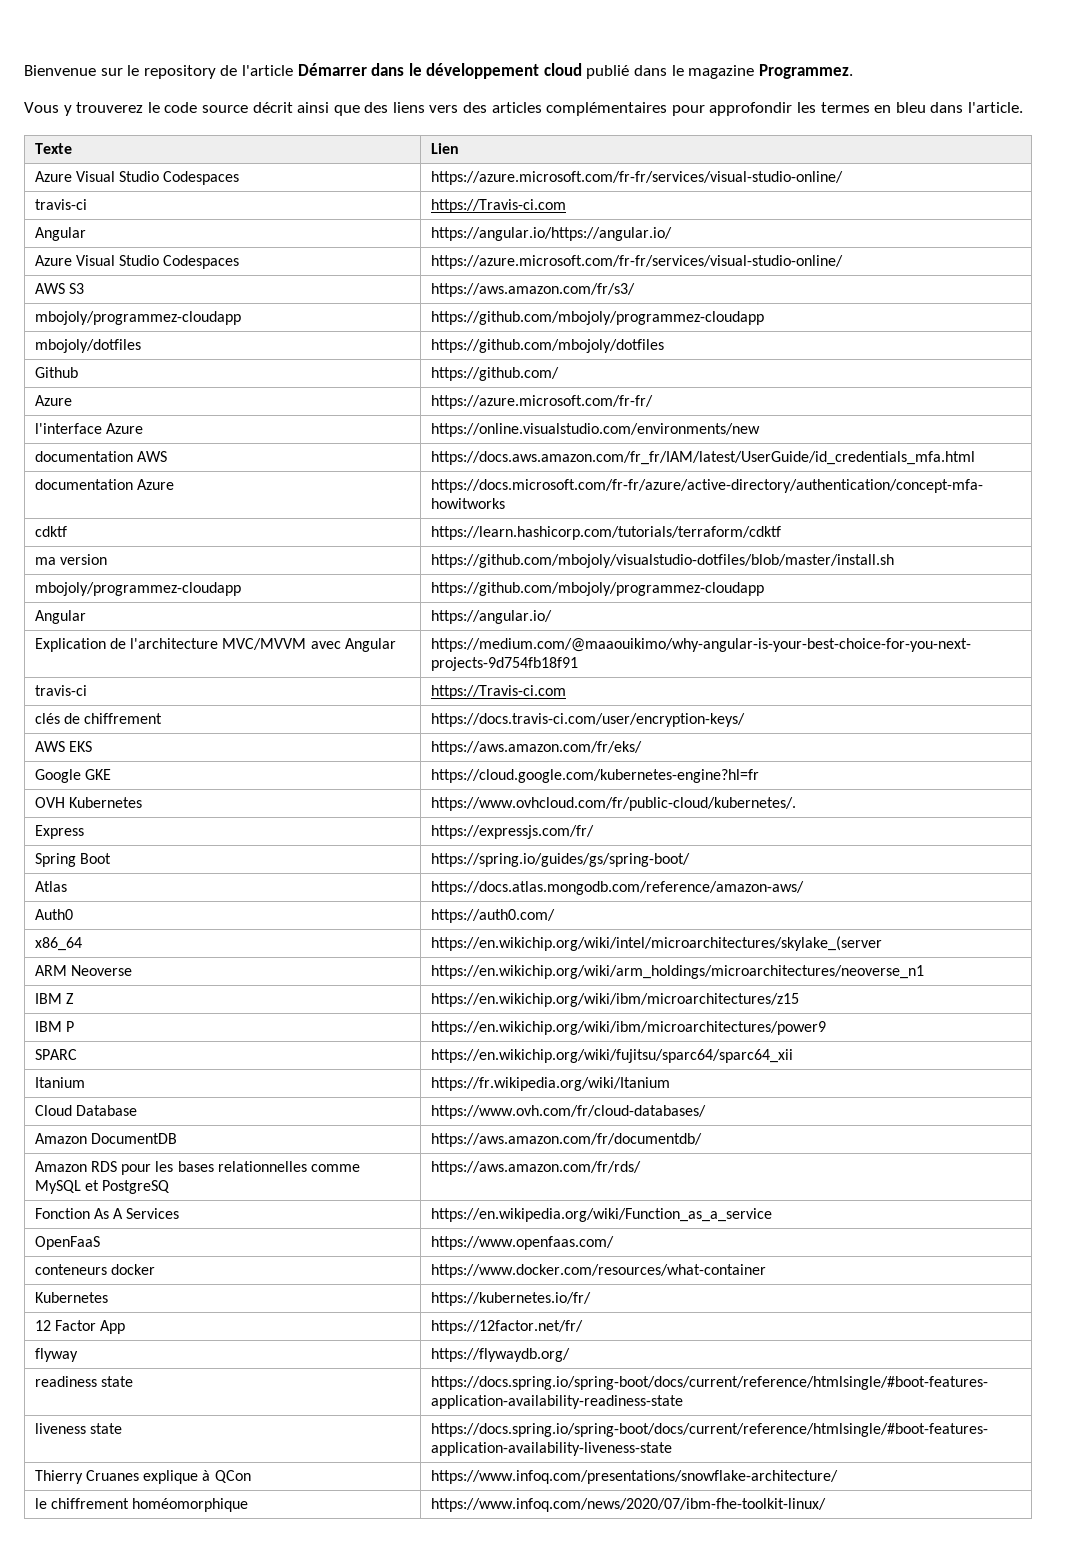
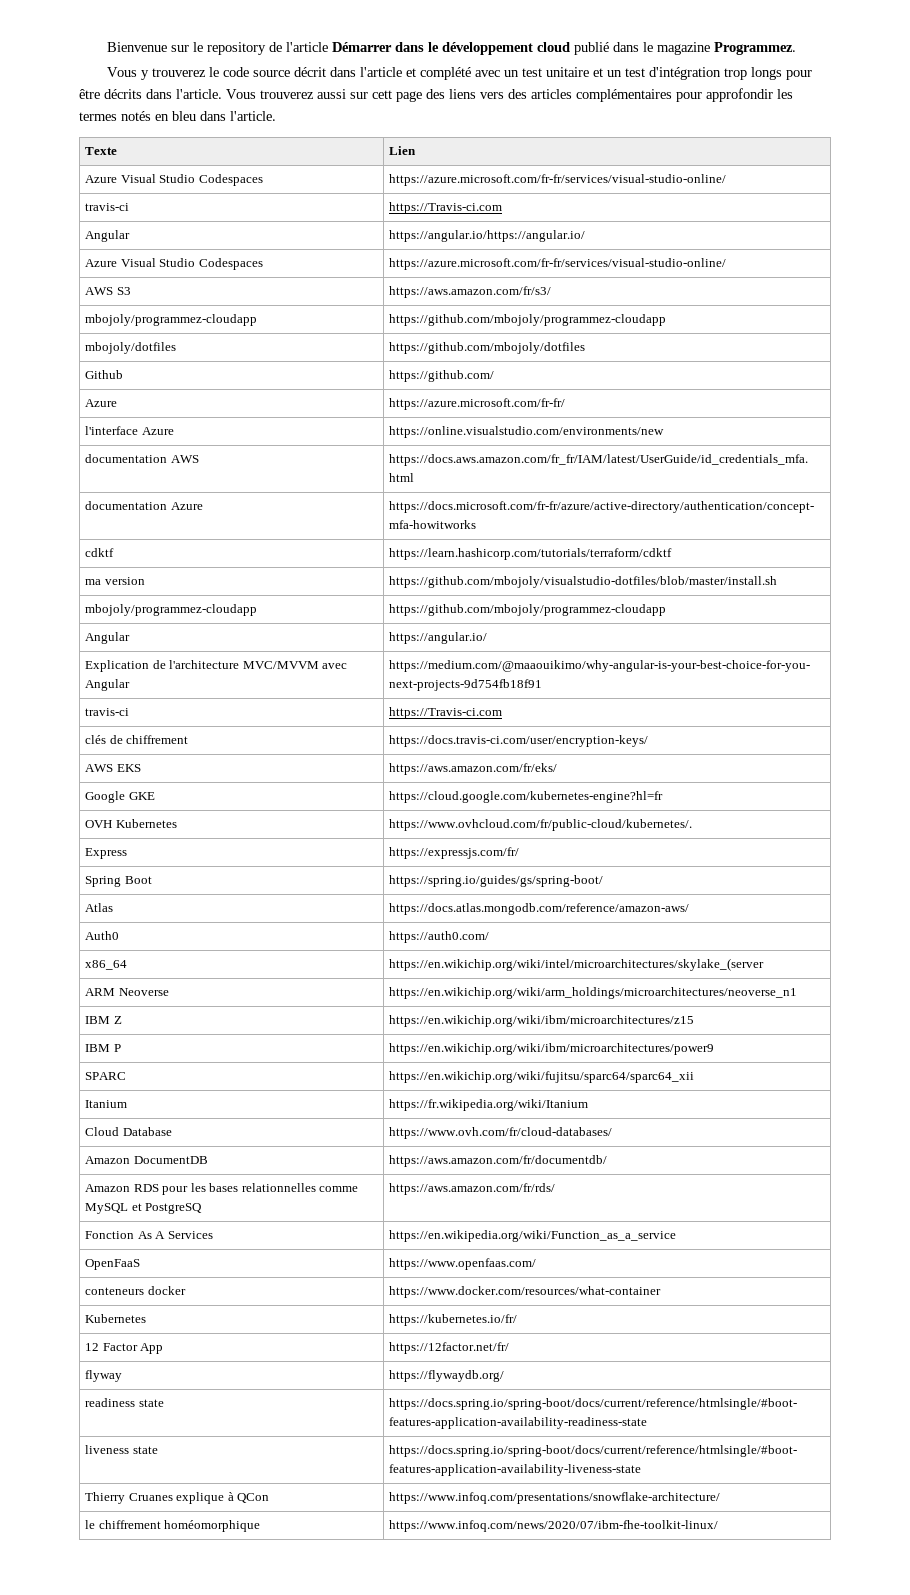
- Vous y trouverez le code source décrit ainsi que des liens vers des articles complémentaires pour approfondir les termes en bleu dans l'article.
+ Vous y trouverez le code source décrit dans l'article et complété avec un test unitaire et un test d'intégration trop longs pour être décrits dans l'article. Vous trouverez aussi sur cett page des liens vers des articles complémentaires pour approfondir les termes notés en bleu dans l'article.

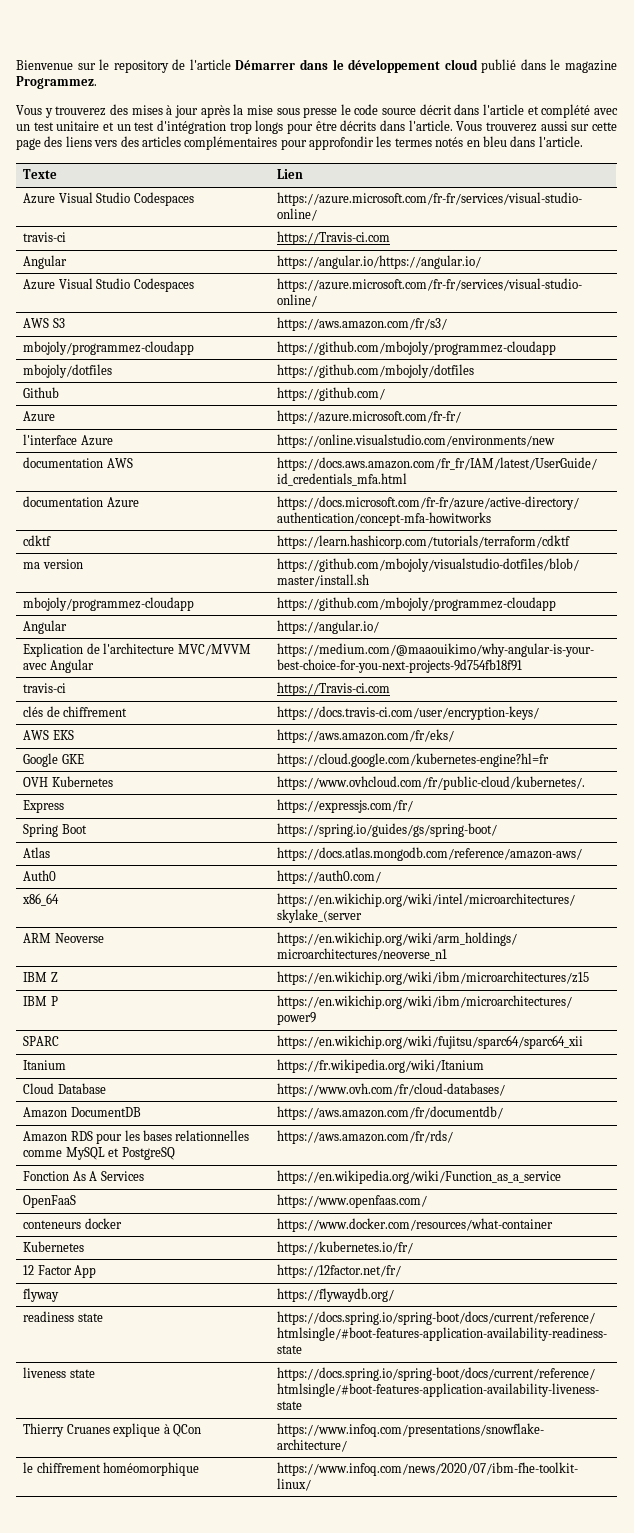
- Vous y trouverez le code source décrit dans l'article et complété avec un test unitaire et un test d'intégration trop longs pour être décrits dans l'article.
+ Vous y trouverez des mises à jour après la mise sous presse le code source décrit dans l'article et complété avec un test unitaire et un test d'intégration trop longs pour être décrits dans l'article.
- Vous trouverez aussi sur cett page des liens vers des articles complémentaires pour approfondir les termes notés en bleu dans l'article.
+ Vous trouverez aussi sur cette page des liens vers des articles complémentaires pour approfondir les termes notés en bleu dans l'article.

